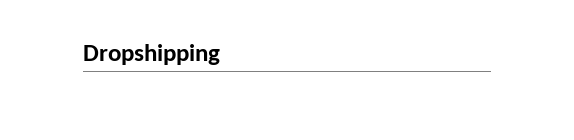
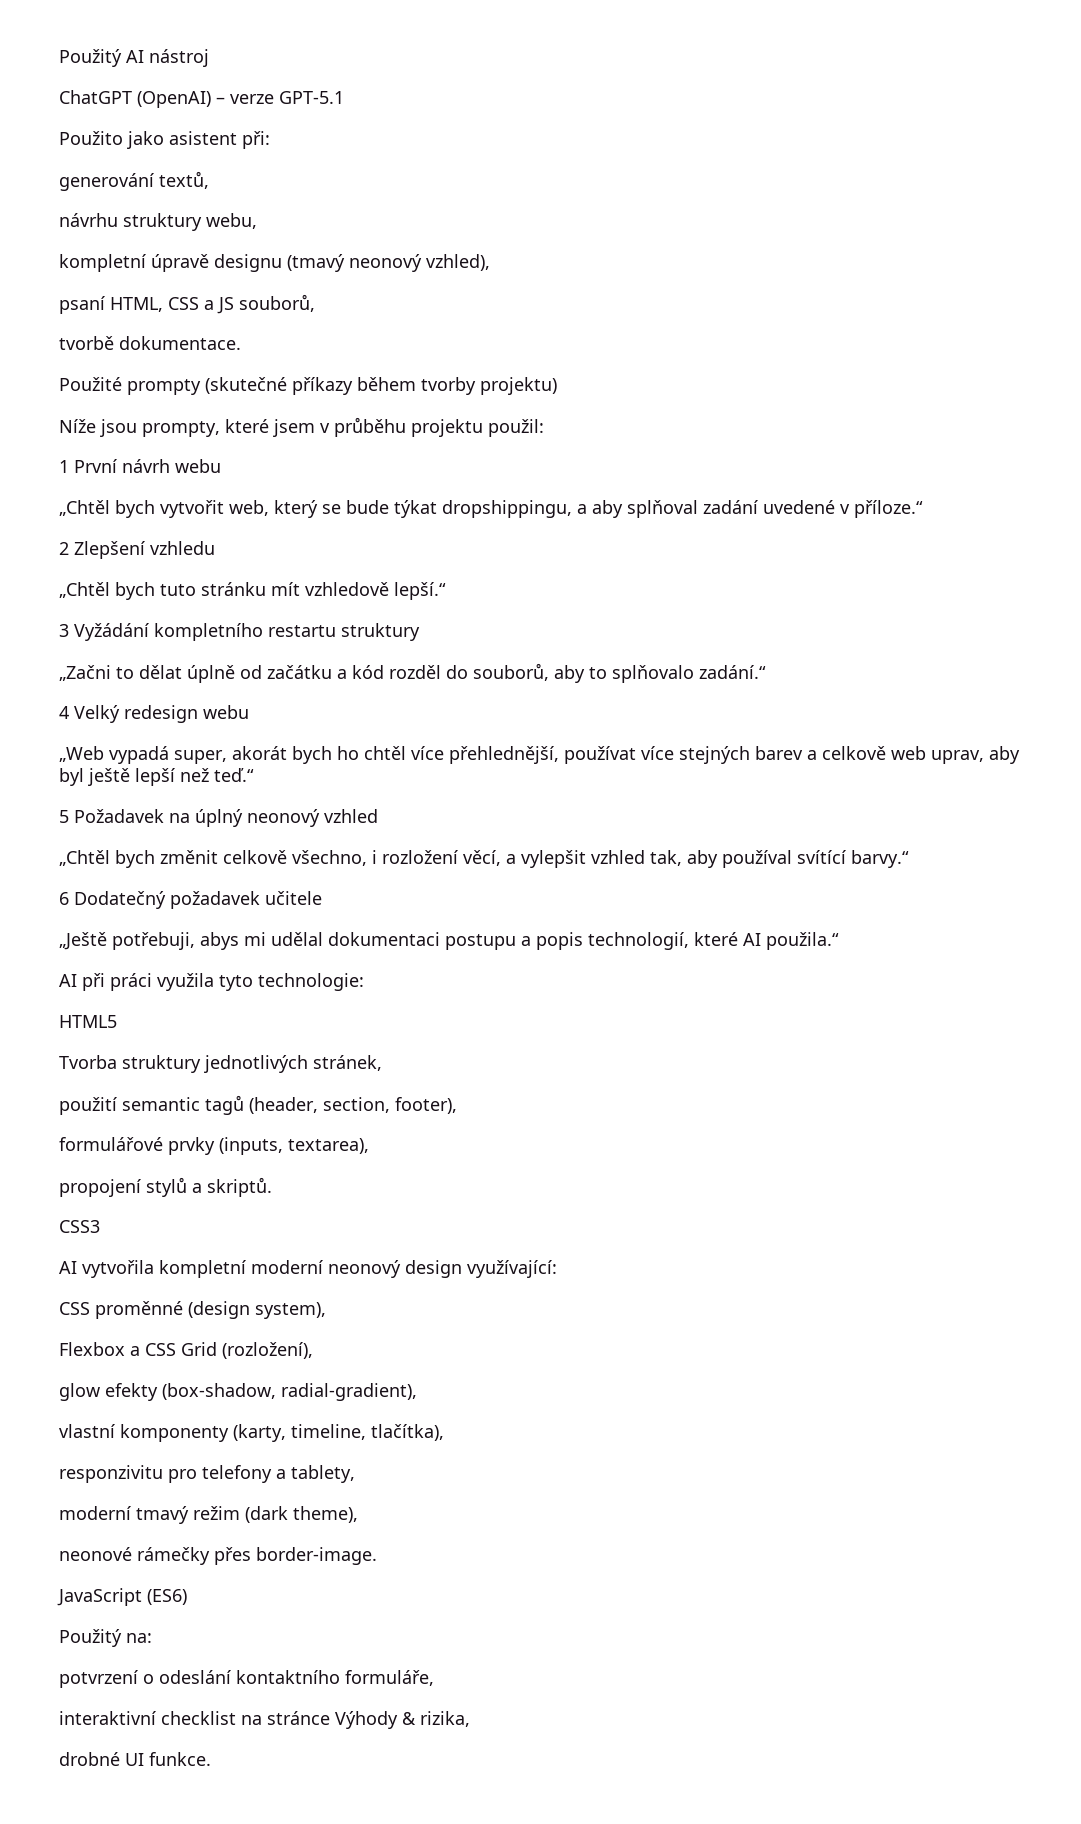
- Dropshipping
+ Použitý AI nástroj
+ ChatGPT (OpenAI) – verze GPT-5.1
+ Použito jako asistent při:
+ generování textů,
+ návrhu struktury webu,
+ kompletní úpravě designu (tmavý neonový vzhled),
+ psaní HTML, CSS a JS souborů,
+ tvorbě dokumentace.
+ Použité prompty (skutečné příkazy během tvorby projektu)
+ Níže jsou prompty, které jsem v průběhu projektu použil:
+ 1 První návrh webu
+ „Chtěl bych vytvořit web, který se bude týkat dropshippingu, a aby splňoval zadání uvedené v příloze.“
+ 2 Zlepšení vzhledu
+ „Chtěl bych tuto stránku mít vzhledově lepší.“
+ 3 Vyžádání kompletního restartu struktury
+ „Začni to dělat úplně od začátku a kód rozděl do souborů, aby to splňovalo zadání.“
+ 4 Velký redesign webu
+ „Web vypadá super, akorát bych ho chtěl více přehlednější, používat více stejných barev a celkově web uprav, aby byl ještě lepší než teď.“
+ 5 Požadavek na úplný neonový vzhled
+ „Chtěl bych změnit celkově všechno, i rozložení věcí, a vylepšit vzhled tak, aby používal svítící barvy.“
+ 6 Dodatečný požadavek učitele
+ „Ještě potřebuji, abys mi udělal dokumentaci postupu a popis technologií, které AI použila.“
+ AI při práci využila tyto technologie:
+ HTML5
+ Tvorba struktury jednotlivých stránek,
+ použití semantic tagů (header, section, footer),
+ formulářové prvky (inputs, textarea),
+ propojení stylů a skriptů.
+ CSS3
+ AI vytvořila kompletní moderní neonový design využívající:
+ CSS proměnné (design system),
+ Flexbox a CSS Grid (rozložení),
+ glow efekty (box-shadow, radial-gradient),
+ vlastní komponenty (karty, timeline, tlačítka),
+ responzivitu pro telefony a tablety,
+ moderní tmavý režim (dark theme),
+ neonové rámečky přes border-image.
+ JavaScript (ES6)
+ Použitý na:
+ potvrzení o odeslání kontaktního formuláře,
+ interaktivní checklist na stránce Výhody & rizika,
+ drobné UI funkce.

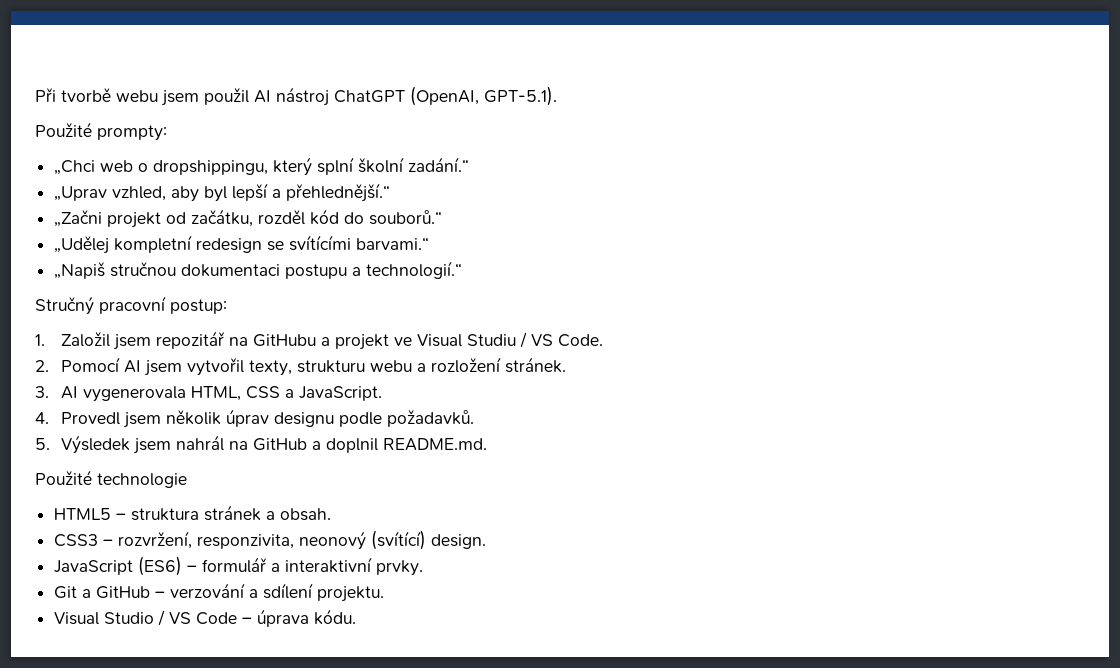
- Použitý AI nástroj
- ChatGPT (OpenAI) – verze GPT-5.1
- Použito jako asistent při:
- generování textů,
- návrhu struktury webu,
- kompletní úpravě designu (tmavý neonový vzhled),
- psaní HTML, CSS a JS souborů,
- tvorbě dokumentace.
- Použité prompty (skutečné příkazy během tvorby projektu)
- Níže jsou prompty, které jsem v průběhu projektu použil:
- 1 První návrh webu
- „Chtěl bych vytvořit web, který se bude týkat dropshippingu, a aby splňoval zadání uvedené v příloze.“
- 2 Zlepšení vzhledu
- „Chtěl bych tuto stránku mít vzhledově lepší.“
- 3 Vyžádání kompletního restartu struktury
- „Začni to dělat úplně od začátku a kód rozděl do souborů, aby to splňovalo zadání.“
- 4 Velký redesign webu
- „Web vypadá super, akorát bych ho chtěl více přehlednější, používat více stejných barev a celkově web uprav, aby byl ještě lepší než teď.“
- 5 Požadavek na úplný neonový vzhled
- „Chtěl bych změnit celkově všechno, i rozložení věcí, a vylepšit vzhled tak, aby používal svítící barvy.“
- 6 Dodatečný požadavek učitele
- „Ještě potřebuji, abys mi udělal dokumentaci postupu a popis technologií, které AI použila.“
- AI při práci využila tyto technologie:
- HTML5
- Tvorba struktury jednotlivých stránek,
- použití semantic tagů (header, section, footer),
- formulářové prvky (inputs, textarea),
- propojení stylů a skriptů.
- CSS3
- AI vytvořila kompletní moderní neonový design využívající:
- CSS proměnné (design system),
- Flexbox a CSS Grid (rozložení),
- glow efekty (box-shadow, radial-gradient),
- vlastní komponenty (karty, timeline, tlačítka),
- responzivitu pro telefony a tablety,
- moderní tmavý režim (dark theme),
- neonové rámečky přes border-image.
- JavaScript (ES6)
- Použitý na:
- potvrzení o odeslání kontaktního formuláře,
- interaktivní checklist na stránce Výhody & rizika,
- drobné UI funkce.
+ Při tvorbě webu jsem použil AI nástroj ChatGPT (OpenAI, GPT-5.1).
+ Použité prompty:
+ „Chci web o dropshippingu, který splní školní zadání.“
+ „Uprav vzhled, aby byl lepší a přehlednější.“
+ „Začni projekt od začátku, rozděl kód do souborů.“
+ „Udělej kompletní redesign se svítícími barvami.“
+ „Napiš stručnou dokumentaci postupu a technologií.“
+ Stručný pracovní postup:
+ 1. Založil jsem repozitář na GitHubu a projekt ve Visual Studiu / VS Code.
+ 2. Pomocí AI jsem vytvořil texty, strukturu webu a rozložení stránek.
+ 3. AI vygenerovala HTML, CSS a JavaScript.
+ 4. Provedl jsem několik úprav designu podle požadavků.
+ 5. Výsledek jsem nahrál na GitHub a doplnil README.md.
+ Použité technologie
+ HTML5 – struktura stránek a obsah.
+ CSS3 – rozvržení, responzivita, neonový (svítící) design.
+ JavaScript (ES6) – formulář a interaktivní prvky.
+ Git a GitHub – verzování a sdílení projektu.
+ Visual Studio / VS Code – úprava kódu.

